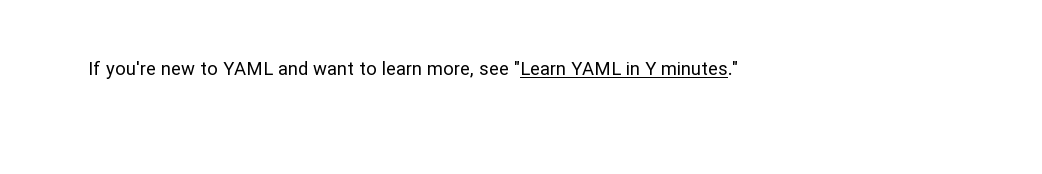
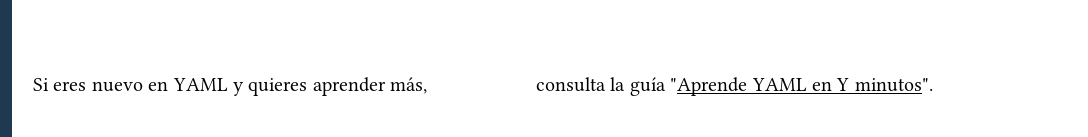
- If you're new to YAML and want to learn more, see "Learn YAML in Y minutes."
+ Si eres nuevo en YAML y quieres aprender más, consulta la guía "Aprende YAML en Y minutos".

